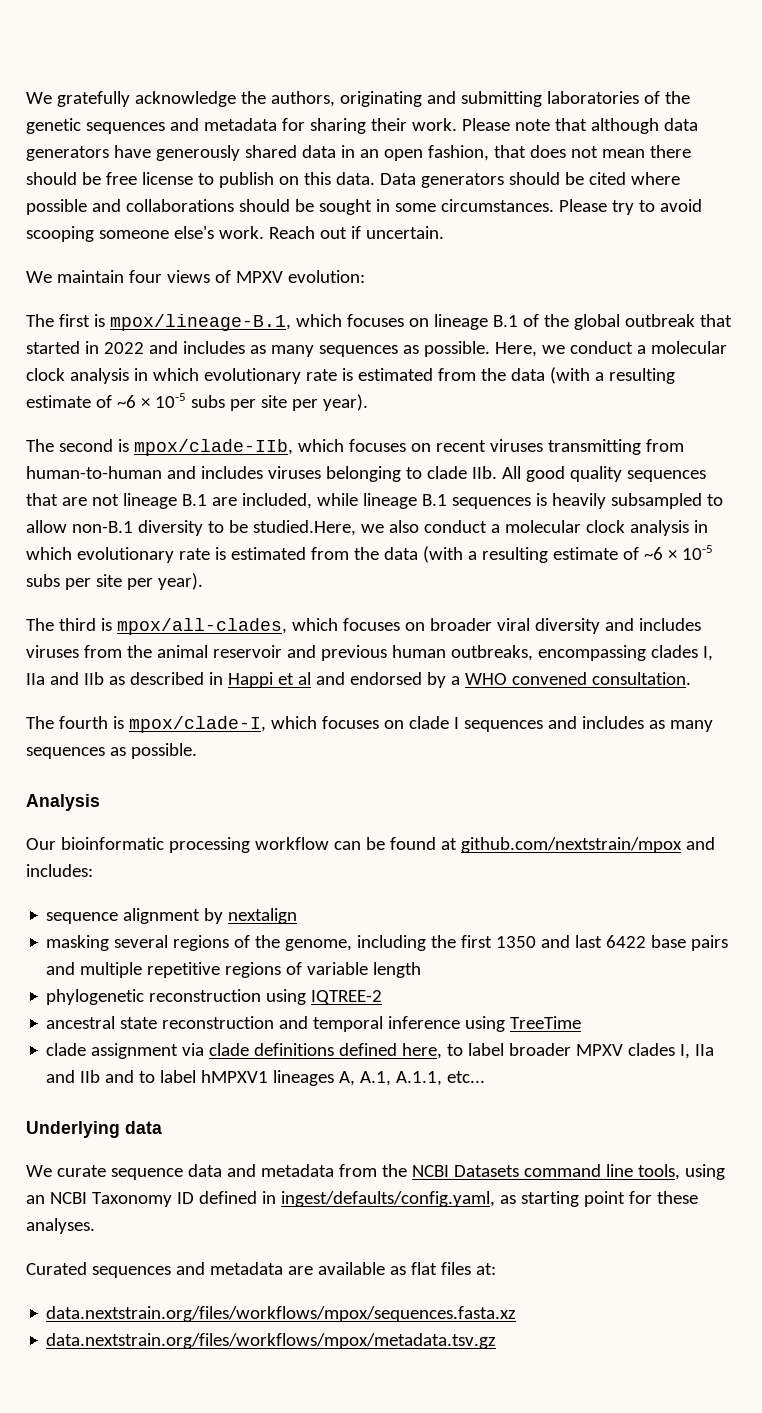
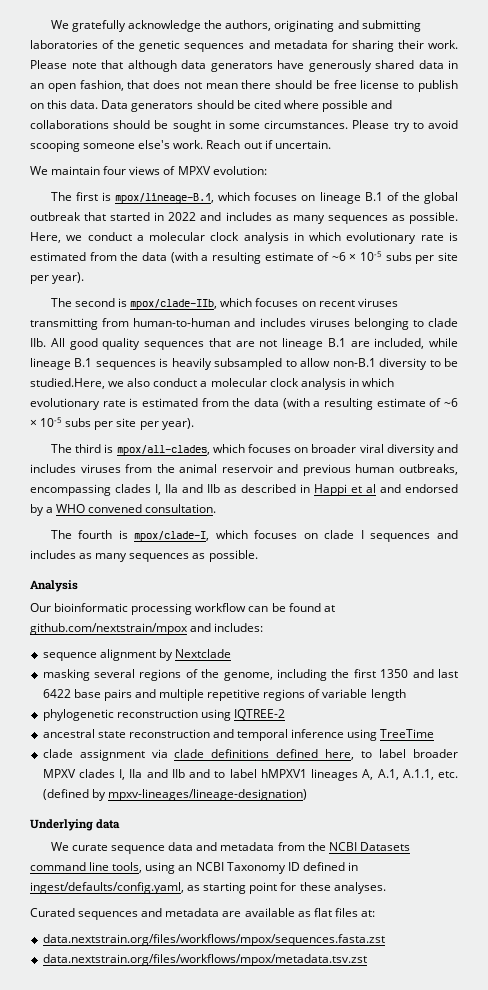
- sequence alignment by nextalign
+ sequence alignment by Nextclade
- clade assignment via clade definitions defined here, to label broader MPXV clades I, IIa and IIb and to label hMPXV1 lineages A, A.1, A.1.1, etc...
+ clade assignment via clade definitions defined here, to label broader MPXV clades I, IIa and IIb and to label hMPXV1 lineages A, A.1, A.1.1, etc. (defined by mpxv-lineages/lineage-designation)
- data.nextstrain.org/files/workflows/mpox/sequences.fasta.xz
- data.nextstrain.org/files/workflows/mpox/metadata.tsv.gz
+ data.nextstrain.org/files/workflows/mpox/sequences.fasta.zst
+ data.nextstrain.org/files/workflows/mpox/metadata.tsv.zst

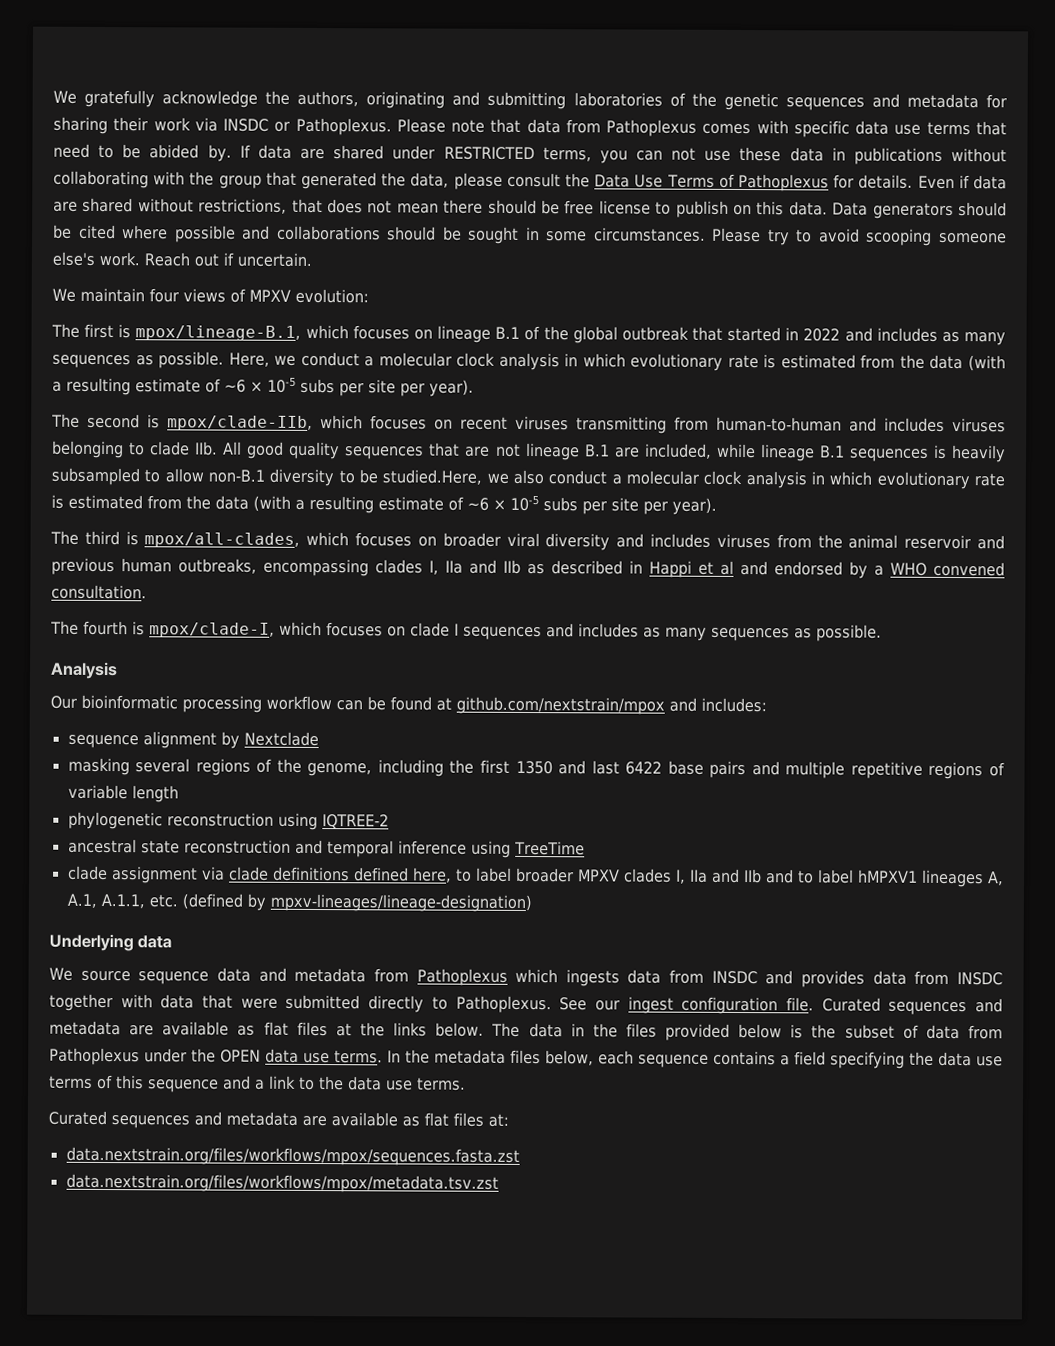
- We gratefully acknowledge the authors, originating and submitting laboratories of the genetic sequences and metadata for sharing their work. Please note that although data generators have generously shared data in an open fashion, that does not mean there should be free license to publish on this data.
+ We gratefully acknowledge the authors, originating and submitting laboratories of the genetic sequences and metadata for sharing their work via INSDC or Pathoplexus. Please note that data from Pathoplexus comes with specific data use terms that need to be abided by. If data are shared under RESTRICTED terms, you can not use these data in publications without collaborating with the group that generated the data, please consult the Data Use Terms of Pathoplexus for details. Even if data are shared without restrictions, that does not mean there should be free license to publish on this data.
- We curate sequence data and metadata from the NCBI Datasets command line tools, using an NCBI Taxonomy ID defined in ingest/defaults/config.yaml, as starting point for these analyses.
+ We source sequence data and metadata from Pathoplexus which ingests data from INSDC and provides data from INSDC together with data that were submitted directly to Pathoplexus. See our ingest configuration file. Curated sequences and metadata are available as flat files at the links below. The data in the files provided below is the subset of data from Pathoplexus under the OPEN data use terms. In the metadata files below, each sequence contains a field specifying the data use terms of this sequence and a link to the data use terms.

